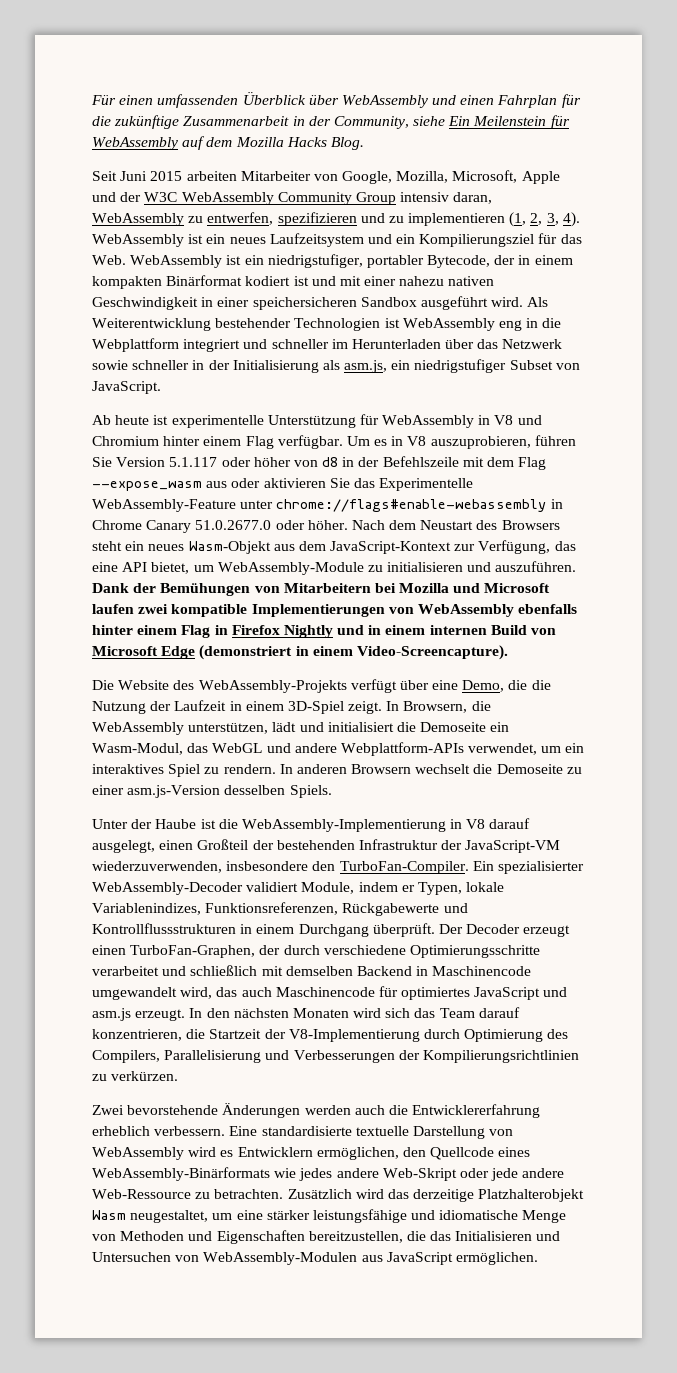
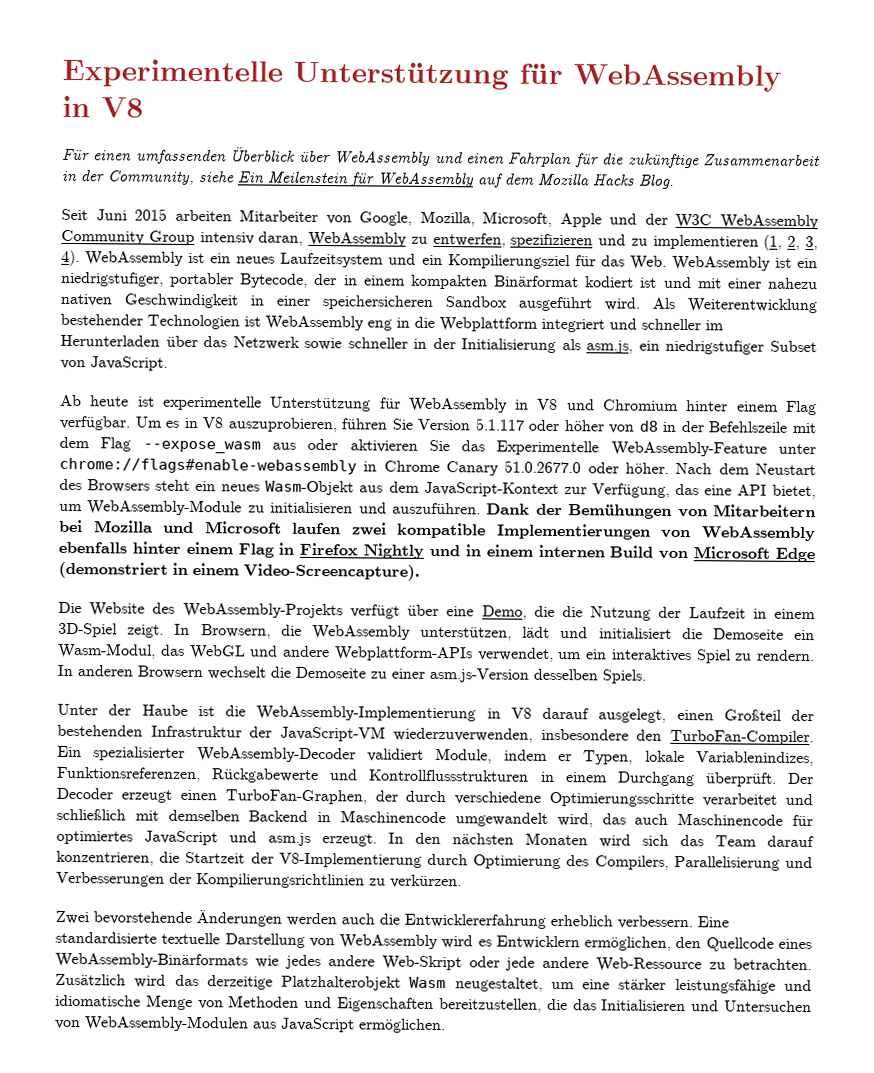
+ Experimentelle Unterstützung für WebAssembly in V8

